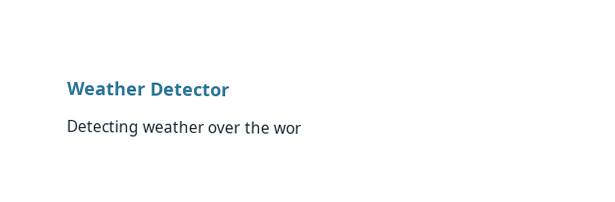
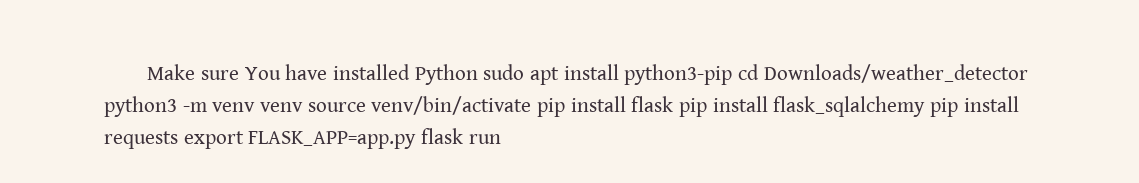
- Weather Detector
- Detecting weather over the wor
+ Make sure You have installed Python sudo apt install python3-pip cd Downloads/weather_detector python3 -m venv venv source venv/bin/activate pip install flask pip install flask_sqlalchemy pip install requests export FLASK_APP=app.py flask run

